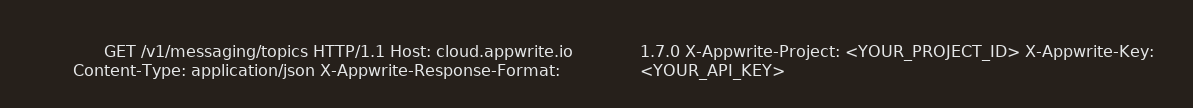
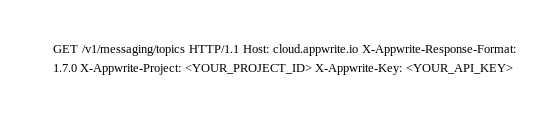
- GET /v1/messaging/topics HTTP/1.1 Host: cloud.appwrite.io Content-Type: application/json X-Appwrite-Response-Format: 1.7.0 X-Appwrite-Project: <YOUR_PROJECT_ID> X-Appwrite-Key: <YOUR_API_KEY>
+ GET /v1/messaging/topics HTTP/1.1 Host: cloud.appwrite.io X-Appwrite-Response-Format: 1.7.0 X-Appwrite-Project: <YOUR_PROJECT_ID> X-Appwrite-Key: <YOUR_API_KEY>

